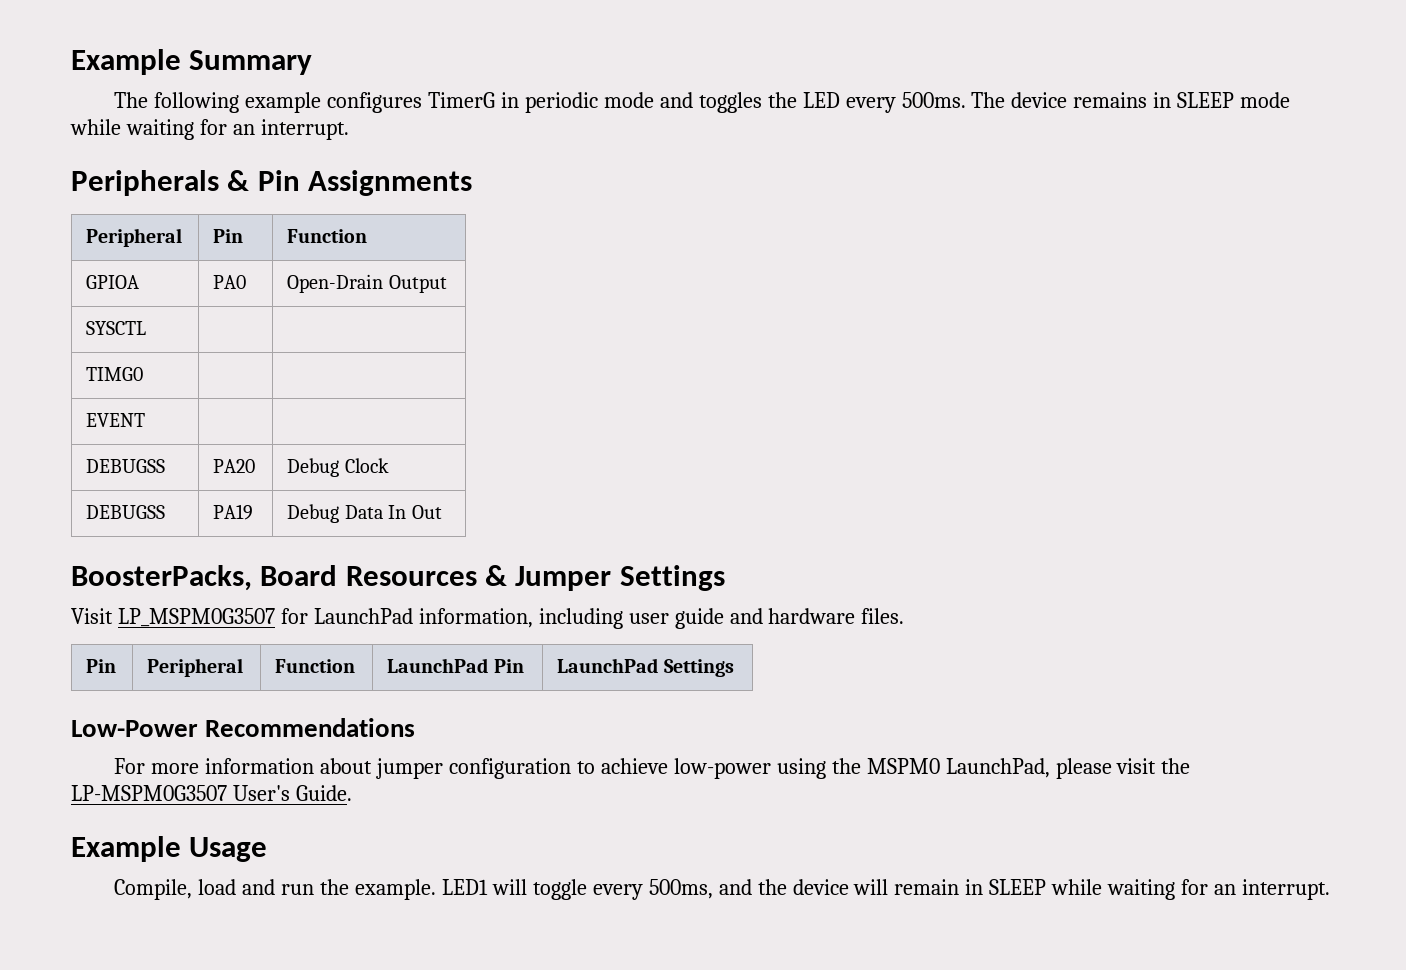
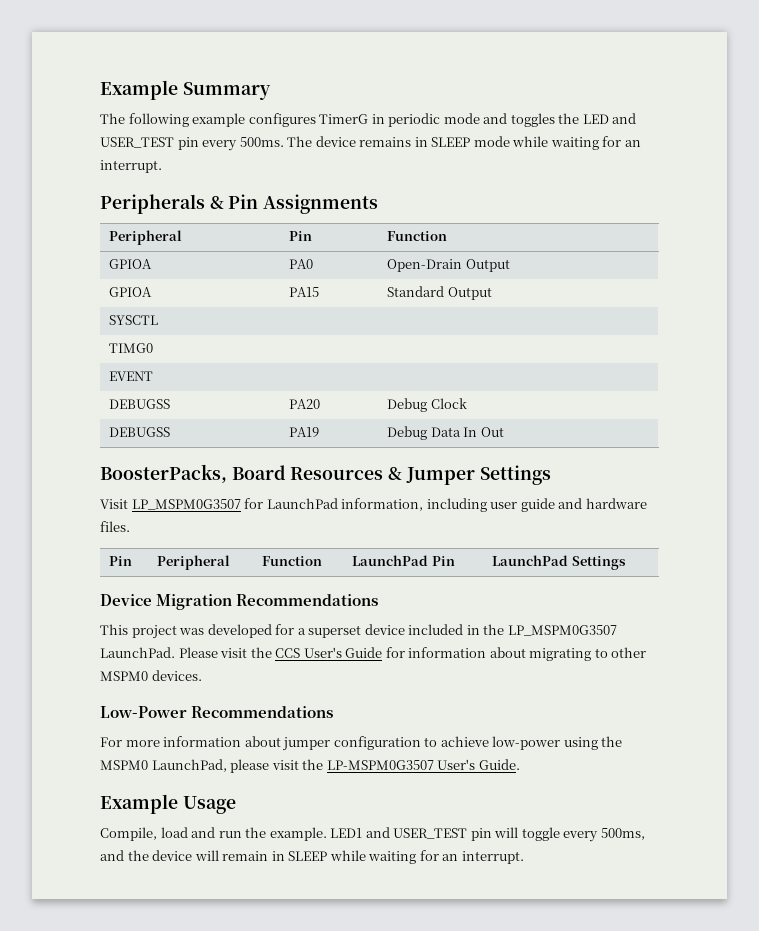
- The following example configures TimerG in periodic mode and toggles the LED every 500ms.
+ The following example configures TimerG in periodic mode and toggles the LED and USER_TEST pin every 500ms.
+ GPIOA | PA15 | Standard Output
+ Device Migration Recommendations
+ This project was developed for a superset device included in the LP_MSPM0G3507 LaunchPad. Please visit the CCS User's Guide for information about migrating to other MSPM0 devices.
- LED1 will toggle every 500ms, and the device will remain in SLEEP while waiting for an interrupt.
+ LED1 and USER_TEST pin will toggle every 500ms, and the device will remain in SLEEP while waiting for an interrupt.

